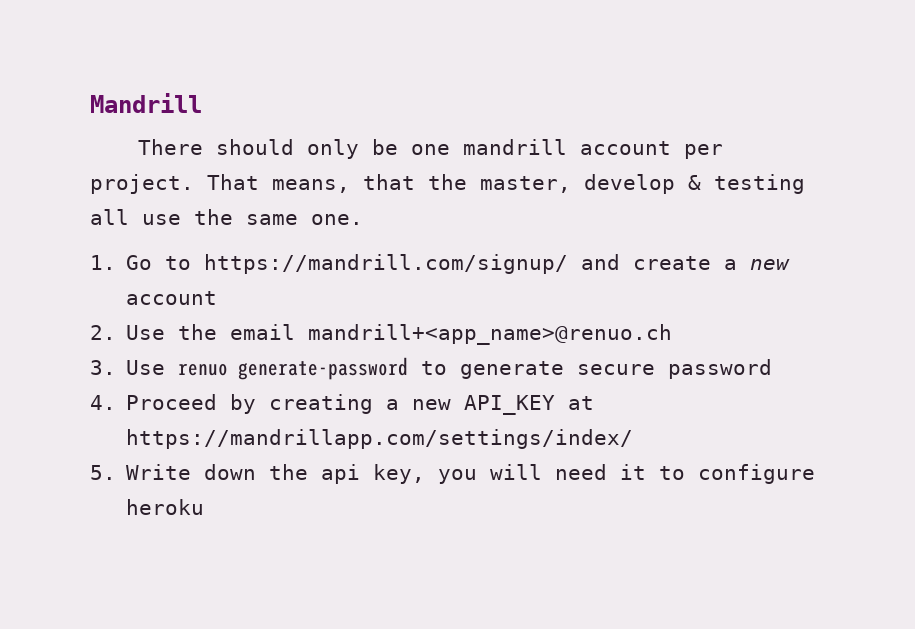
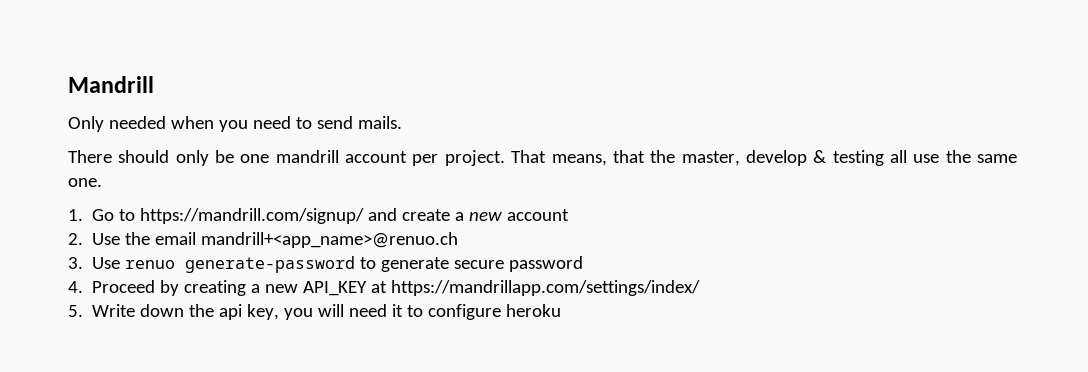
+ Only needed when you need to send mails.

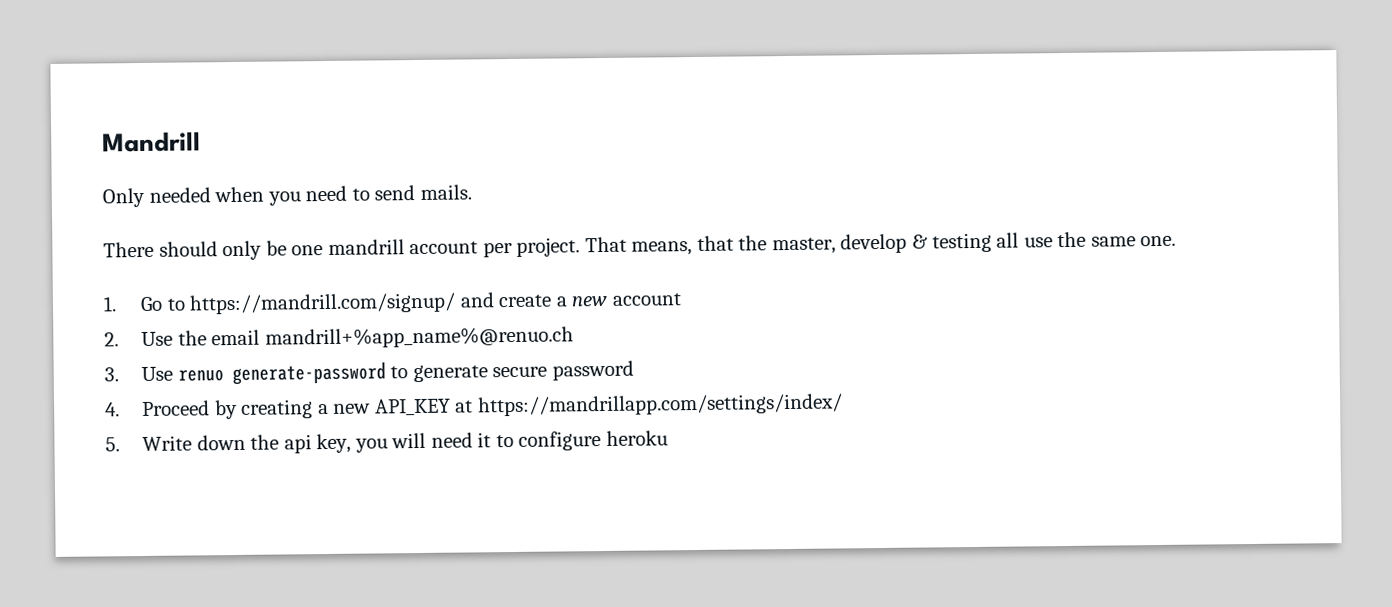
- 2. Use the email mandrill+<app_name>@renuo.ch
+ 2. Use the email mandrill+%app_name%@renuo.ch

